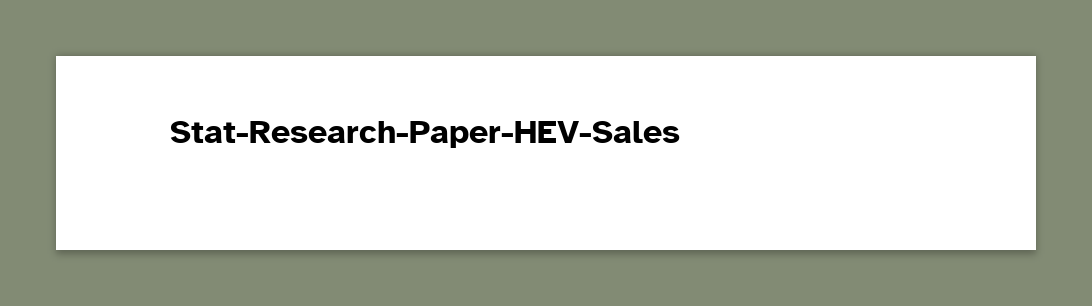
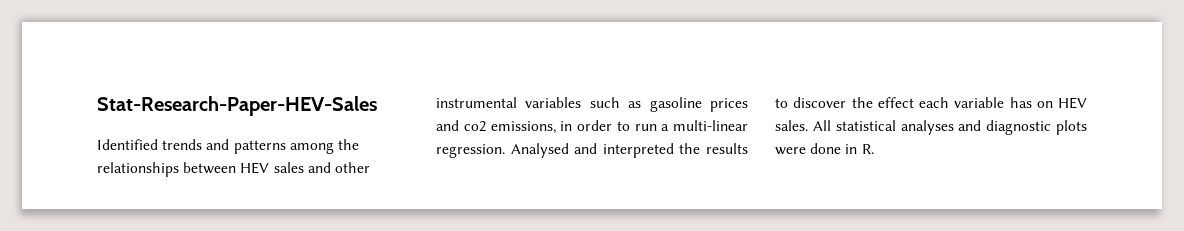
+ Identified trends and patterns among the relationships between HEV sales and other instrumental variables such as gasoline prices and co2 emissions, in order to run a multi-linear regression. Analysed and interpreted the results to discover the effect each variable has on HEV sales. All statistical analyses and diagnostic plots were done in R.

